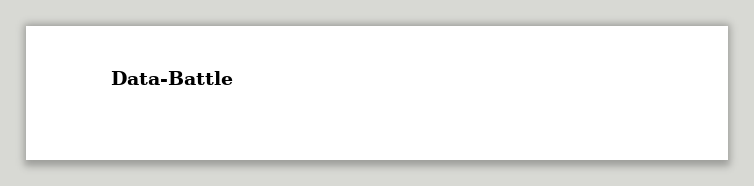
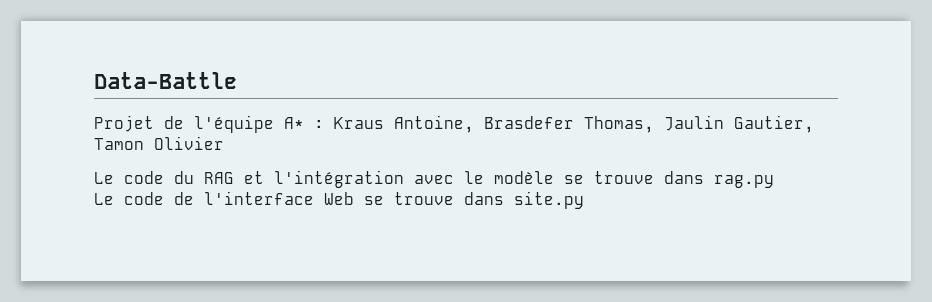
+ Projet de l'équipe A* : Kraus Antoine, Brasdefer Thomas, Jaulin Gautier, Tamon Olivier
+ Le code du RAG et l'intégration avec le modèle se trouve dans rag.py
+ Le code de l'interface Web se trouve dans site.py

